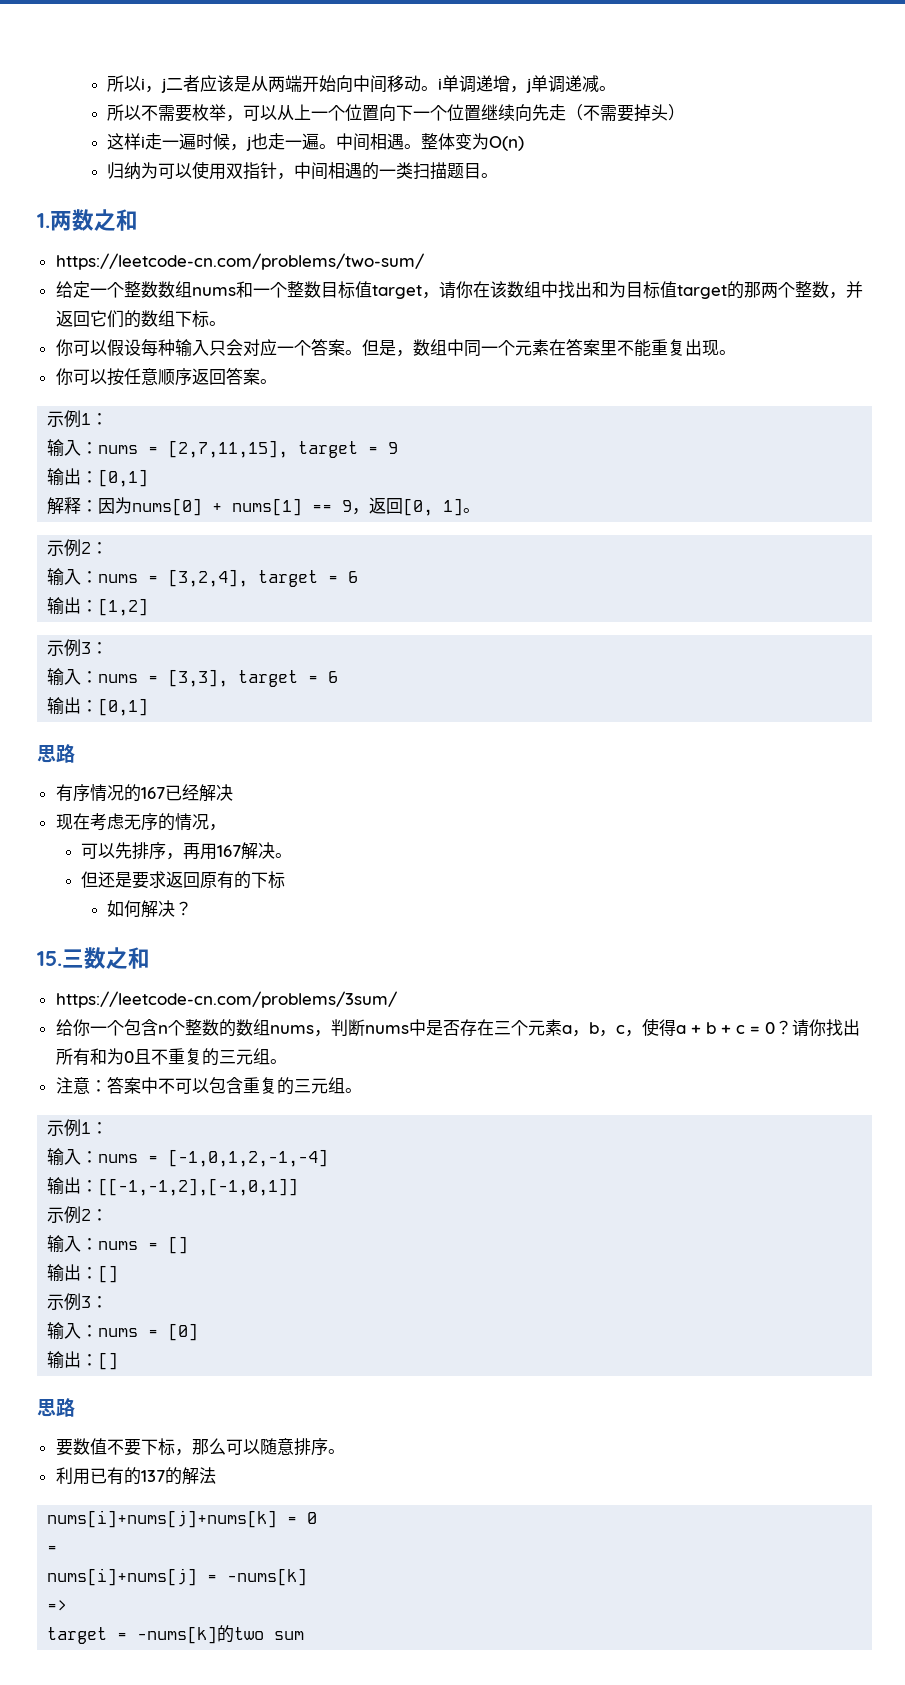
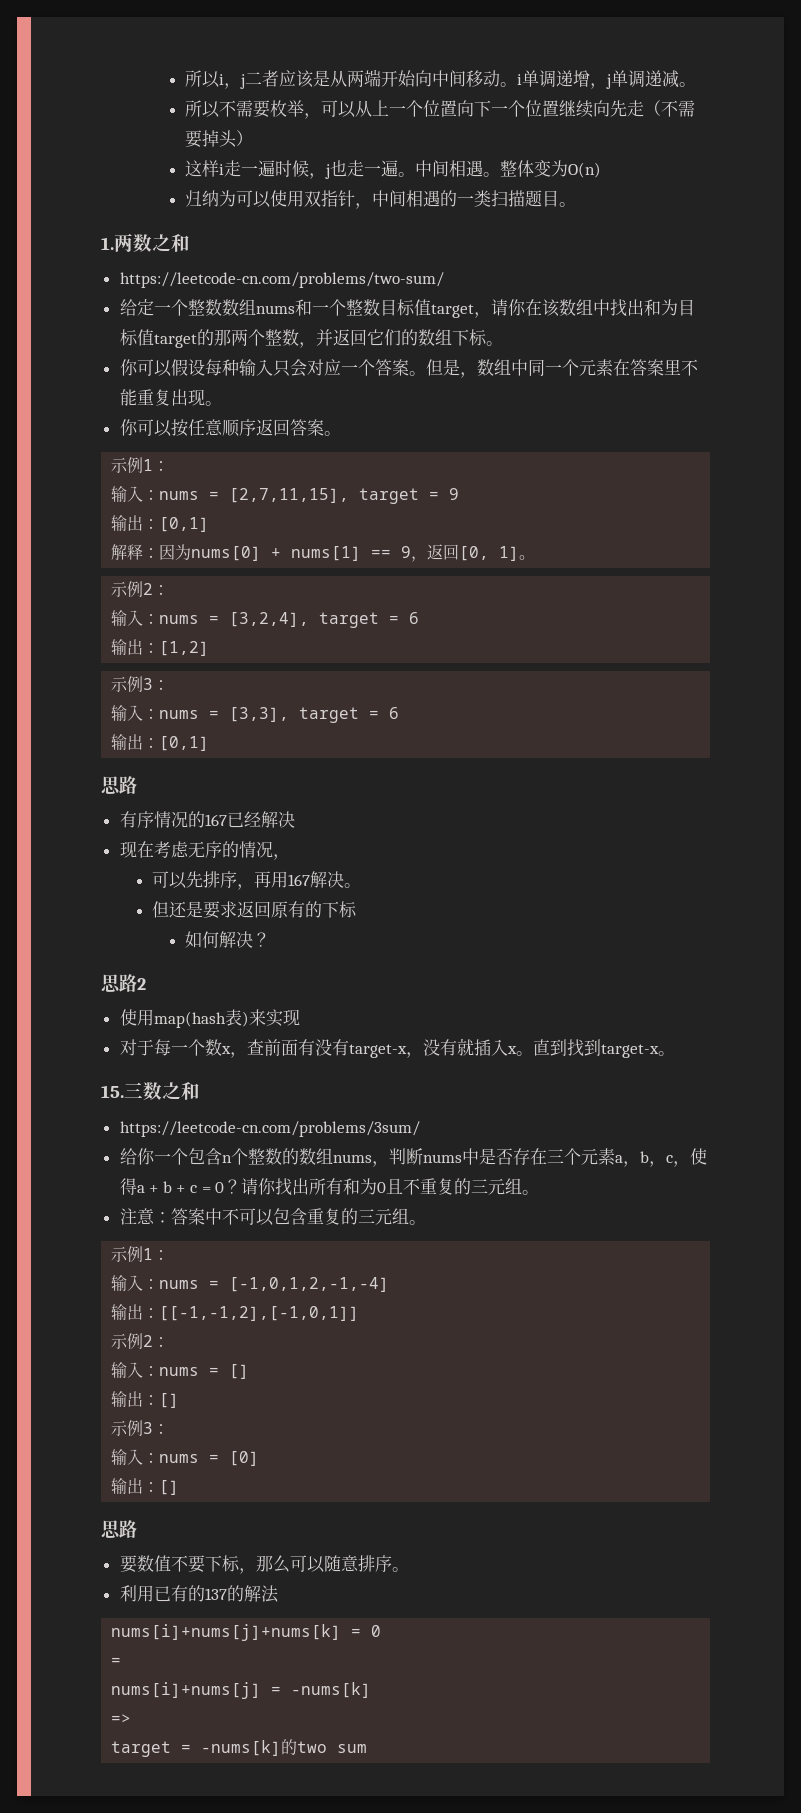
+ 思路2
+ 使用map(hash表)来实现
+ 对于每一个数x，查前面有没有target-x，没有就插入x。直到找到target-x。

